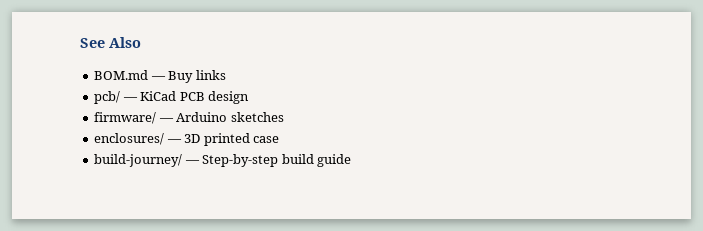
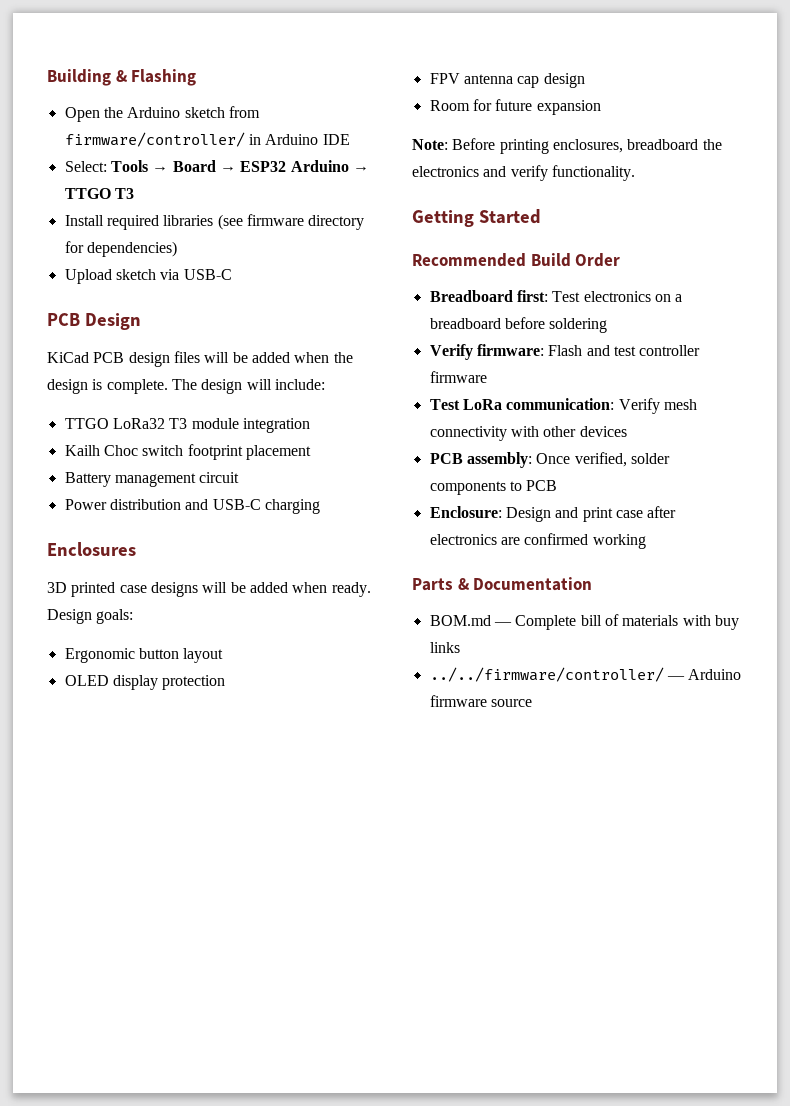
- See Also
- BOM.md — Buy links
- pcb/ — KiCad PCB design
- firmware/ — Arduino sketches
- enclosures/ — 3D printed case
- build-journey/ — Step-by-step build guide
+ Building & Flashing
+ Open the Arduino sketch from firmware/controller/ in Arduino IDE
+ Select: Tools → Board → ESP32 Arduino → TTGO T3
+ Install required libraries (see firmware directory for dependencies)
+ Upload sketch via USB-C
+ PCB Design
+ KiCad PCB design files will be added when the design is complete. The design will include:
+ TTGO LoRa32 T3 module integration
+ Kailh Choc switch footprint placement
+ Battery management circuit
+ Power distribution and USB-C charging
+ Enclosures
+ 3D printed case designs will be added when ready. Design goals:
+ Ergonomic button layout
+ OLED display protection
+ FPV antenna cap design
+ Room for future expansion
+ Note: Before printing enclosures, breadboard the electronics and verify functionality.
+ Getting Started
+ Recommended Build Order
+ Breadboard first: Test electronics on a breadboard before soldering
+ Verify firmware: Flash and test controller firmware
+ Test LoRa communication: Verify mesh connectivity with other devices
+ PCB assembly: Once verified, solder components to PCB
+ Enclosure: Design and print case after electronics are confirmed working
+ Parts & Documentation
+ BOM.md — Complete bill of materials with buy links
+ ../../firmware/controller/ — Arduino firmware source

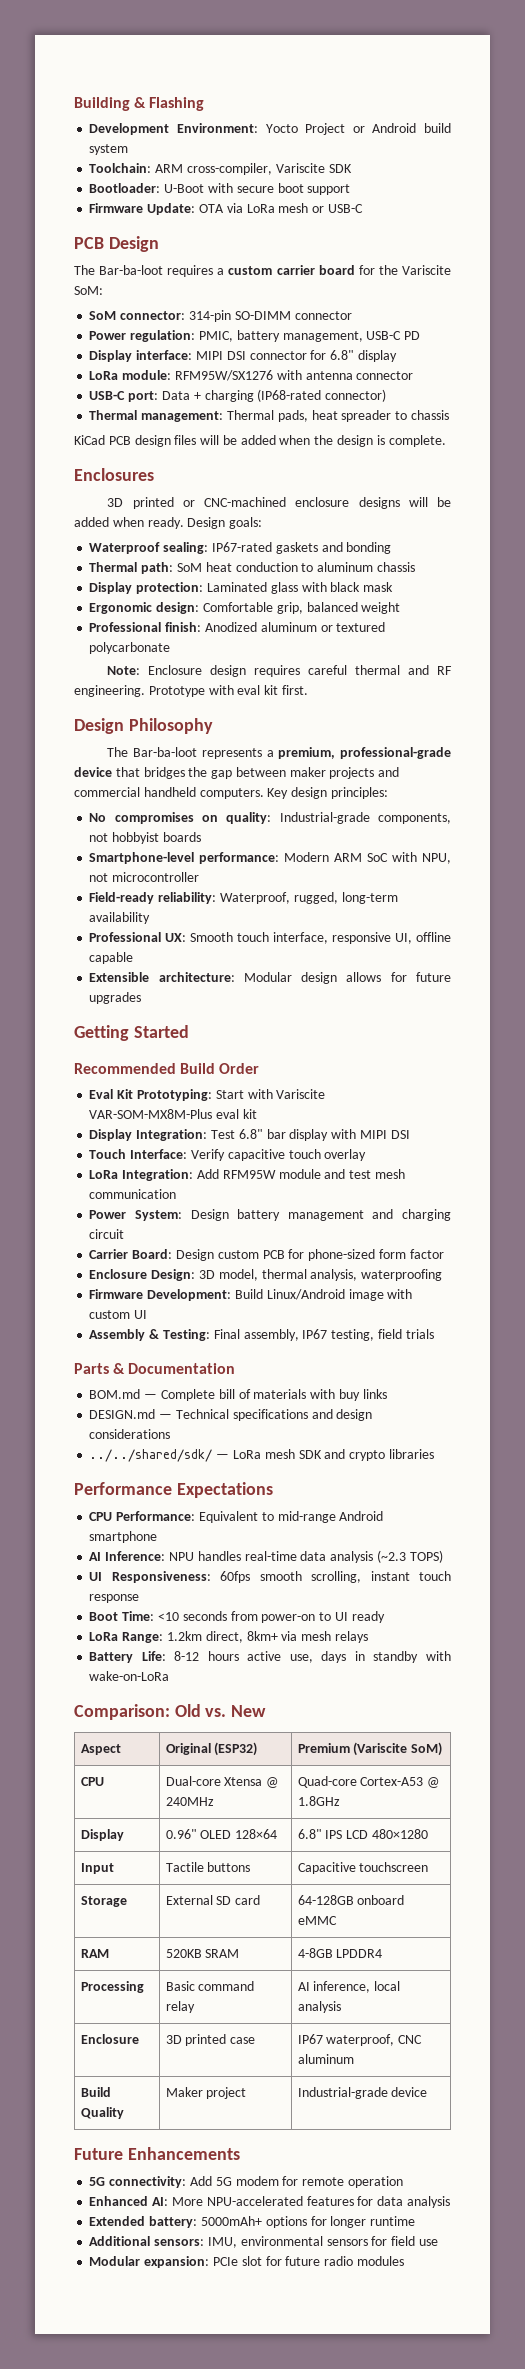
- Open the Arduino sketch from firmware/controller/ in Arduino IDE
- Select: Tools → Board → ESP32 Arduino → TTGO T3
- Install required libraries (see firmware directory for dependencies)
- Upload sketch via USB-C
+ Development Environment: Yocto Project or Android build system
+ Toolchain: ARM cross-compiler, Variscite SDK
+ Bootloader: U-Boot with secure boot support
+ Firmware Update: OTA via LoRa mesh or USB-C
  PCB Design
+ The Bar-ba-loot requires a custom carrier board for the Variscite SoM:
+ SoM connector: 314-pin SO-DIMM connector
+ Power regulation: PMIC, battery management, USB-C PD
+ Display interface: MIPI DSI connector for 6.8" display
+ LoRa module: RFM95W/SX1276 with antenna connector
+ USB-C port: Data + charging (IP68-rated connector)
+ Thermal management: Thermal pads, heat spreader to chassis
- The design will include:
- TTGO LoRa32 T3 module integration
- Kailh Choc switch footprint placement
- Battery management circuit
- Power distribution and USB-C charging
- 3D printed case designs will be added when ready.
+ 3D printed or CNC-machined enclosure designs will be added when ready.
- Ergonomic button layout
- OLED display protection
- FPV antenna cap design
- Room for future expansion
- Note: Before printing enclosures, breadboard the electronics and verify functionality.
+ Waterproof sealing: IP67-rated gaskets and bonding
+ Thermal path: SoM heat conduction to aluminum chassis
+ Display protection: Laminated glass with black mask
+ Ergonomic design: Comfortable grip, balanced weight
+ Professional finish: Anodized aluminum or textured polycarbonate
+ Note: Enclosure design requires careful thermal and RF engineering. Prototype with eval kit first.
+ Design Philosophy
+ The Bar-ba-loot represents a premium, professional-grade device that bridges the gap between maker projects and commercial handheld computers. Key design principles:
+ No compromises on quality: Industrial-grade components, not hobbyist boards
+ Smartphone-level performance: Modern ARM SoC with NPU, not microcontroller
+ Field-ready reliability: Waterproof, rugged, long-term availability
+ Professional UX: Smooth touch interface, responsive UI, offline capable
+ Extensible architecture: Modular design allows for future upgrades
- Breadboard first: Test electronics on a breadboard before soldering
- Verify firmware: Flash and test controller firmware
- Test LoRa communication: Verify mesh connectivity with other devices
- PCB assembly: Once verified, solder components to PCB
- Enclosure: Design and print case after electronics are confirmed working
+ Eval Kit Prototyping: Start with Variscite VAR-SOM-MX8M-Plus eval kit
+ Display Integration: Test 6.8" bar display with MIPI DSI
+ Touch Interface: Verify capacitive touch overlay
+ LoRa Integration: Add RFM95W module and test mesh communication
+ Power System: Design battery management and charging circuit
+ Carrier Board: Design custom PCB for phone-sized form factor
+ Enclosure Design: 3D model, thermal analysis, waterproofing
+ Firmware Development: Build Linux/Android image with custom UI
+ Assembly & Testing: Final assembly, IP67 testing, field trials
- ../../firmware/controller/ — Arduino firmware source
+ DESIGN.md — Technical specifications and design considerations
+ ../../shared/sdk/ — LoRa mesh SDK and crypto libraries
+ Performance Expectations
+ CPU Performance: Equivalent to mid-range Android smartphone
+ AI Inference: NPU handles real-time data analysis (~2.3 TOPS)
+ UI Responsiveness: 60fps smooth scrolling, instant touch response
+ Boot Time: <10 seconds from power-on to UI ready
+ LoRa Range: 1.2km direct, 8km+ via mesh relays
+ Battery Life: 8-12 hours active use, days in standby with wake-on-LoRa
+ Comparison: Old vs. New
+ Aspect | Original (ESP32) | Premium (Variscite SoM)
+ CPU | Dual-core Xtensa @ 240MHz | Quad-core Cortex-A53 @ 1.8GHz
+ Display | 0.96" OLED 128×64 | 6.8" IPS LCD 480×1280
+ Input | Tactile buttons | Capacitive touchscreen
+ Storage | External SD card | 64-128GB onboard eMMC
+ RAM | 520KB SRAM | 4-8GB LPDDR4
+ Processing | Basic command relay | AI inference, local analysis
+ Enclosure | 3D printed case | IP67 waterproof, CNC aluminum
+ Build Quality | Maker project | Industrial-grade device
+ Future Enhancements
+ 5G connectivity: Add 5G modem for remote operation
+ Enhanced AI: More NPU-accelerated features for data analysis
+ Extended battery: 5000mAh+ options for longer runtime
+ Additional sensors: IMU, environmental sensors for field use
+ Modular expansion: PCIe slot for future radio modules

